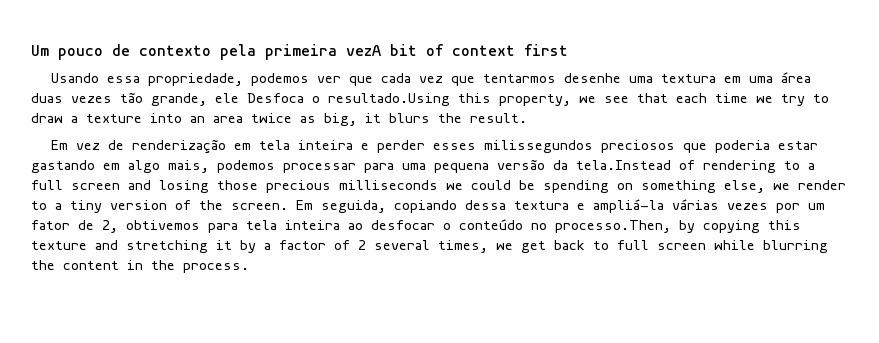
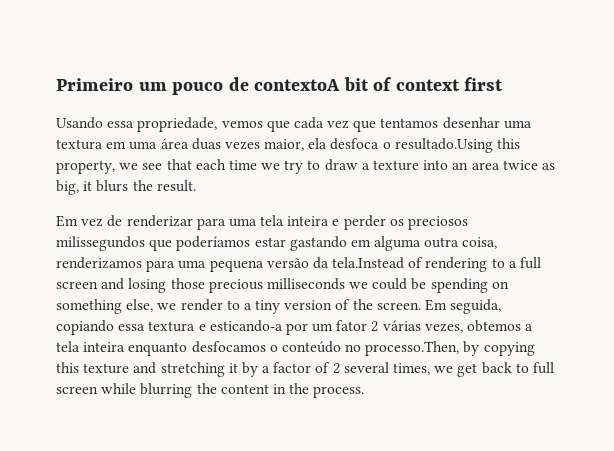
- Um pouco de contexto pela primeira vezA bit of context first
+ Primeiro um pouco de contextoA bit of context first
- Usando essa propriedade, podemos ver que cada vez que tentarmos desenhe uma textura em uma área duas vezes tão grande, ele Desfoca o resultado.Using this property, we see that each time we try to draw a texture into an area twice as big, it blurs the result.
+ Usando essa propriedade, vemos que cada vez que tentamos desenhar uma textura em uma área duas vezes maior, ela desfoca o resultado.Using this property, we see that each time we try to draw a texture into an area twice as big, it blurs the result.
- Em vez de renderização em tela inteira e perder esses milissegundos preciosos que poderia estar gastando em algo mais, podemos processar para uma pequena versão da tela.Instead of rendering to a full screen and losing those precious milliseconds we could be spending on something else, we render to a tiny version of the screen.
+ Em vez de renderizar para uma tela inteira e perder os preciosos milissegundos que poderíamos estar gastando em alguma outra coisa, renderizamos para uma pequena versão da tela.Instead of rendering to a full screen and losing those precious milliseconds we could be spending on something else, we render to a tiny version of the screen.
- Em seguida, copiando dessa textura e ampliá-la várias vezes por um fator de 2, obtivemos para tela inteira ao desfocar o conteúdo no processo.Then, by copying this texture and stretching it by a factor of 2 several times, we get back to full screen while blurring the content in the process.
+ Em seguida, copiando essa textura e esticando-a por um fator 2 várias vezes, obtemos a tela inteira enquanto desfocamos o conteúdo no processo.Then, by copying this texture and stretching it by a factor of 2 several times, we get back to full screen while blurring the content in the process.

